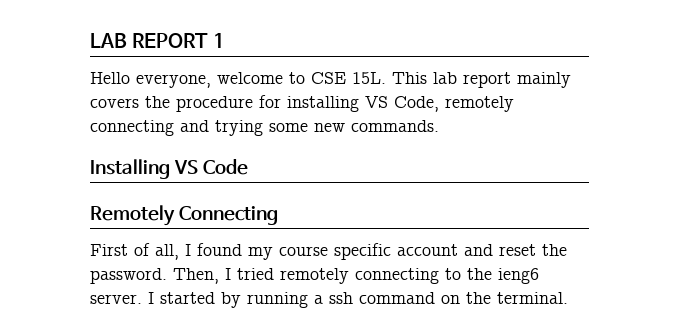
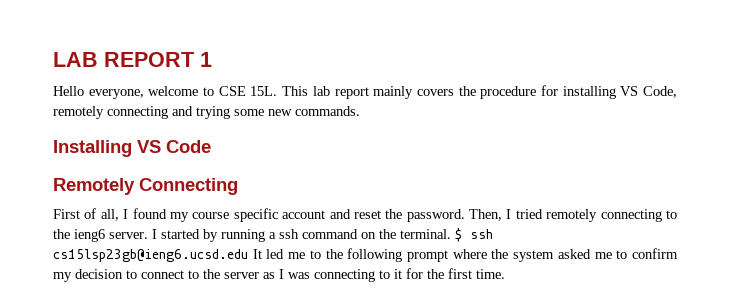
+ $ ssh cs15lsp23gb@ieng6.ucsd.edu It led me to the following prompt where the system asked me to confirm my decision to connect to the server as I was connecting to it for the first time.

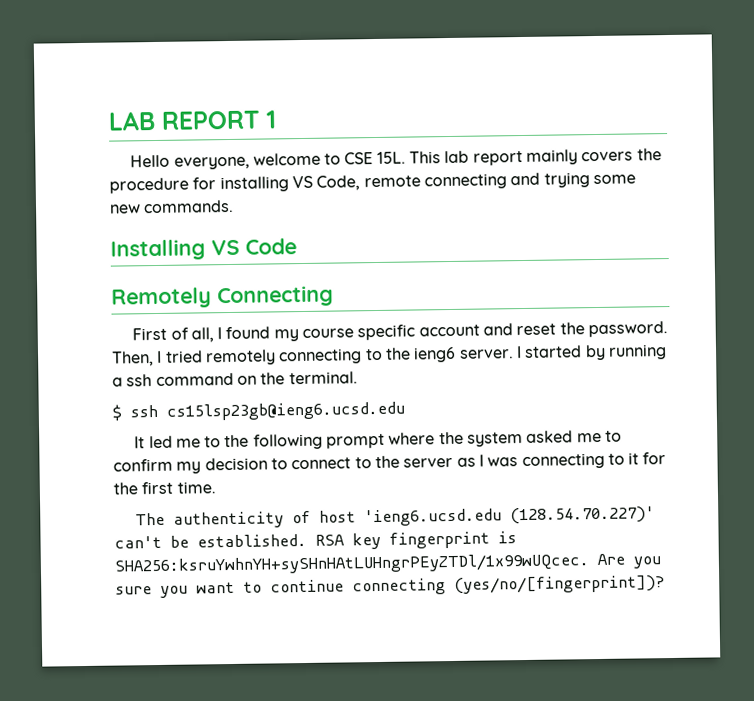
- This lab report mainly covers the procedure for installing VS Code, remotely connecting and trying some new commands.
+ This lab report mainly covers the procedure for installing VS Code, remote connecting and trying some new commands.
- I started by running a ssh command on the terminal. $ ssh cs15lsp23gb@ieng6.ucsd.edu It led me to the following prompt where the system asked me to confirm my decision to connect to the server as I was connecting to it for the first time.
+ I started by running a ssh command on the terminal.
+ $ ssh cs15lsp23gb@ieng6.ucsd.edu
+ It led me to the following prompt where the system asked me to confirm my decision to connect to the server as I was connecting to it for the first time.
+ The authenticity of host 'ieng6.ucsd.edu (128.54.70.227)' can't be established. RSA key fingerprint is SHA256:ksruYwhnYH+sySHnHAtLUHngrPEyZTDl/1x99wUQcec. Are you sure you want to continue connecting (yes/no/[fingerprint])?

